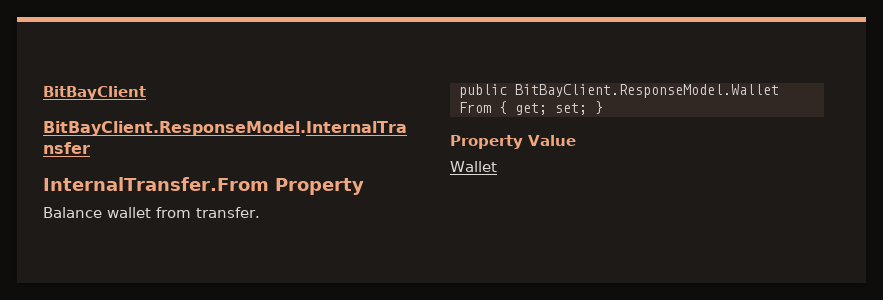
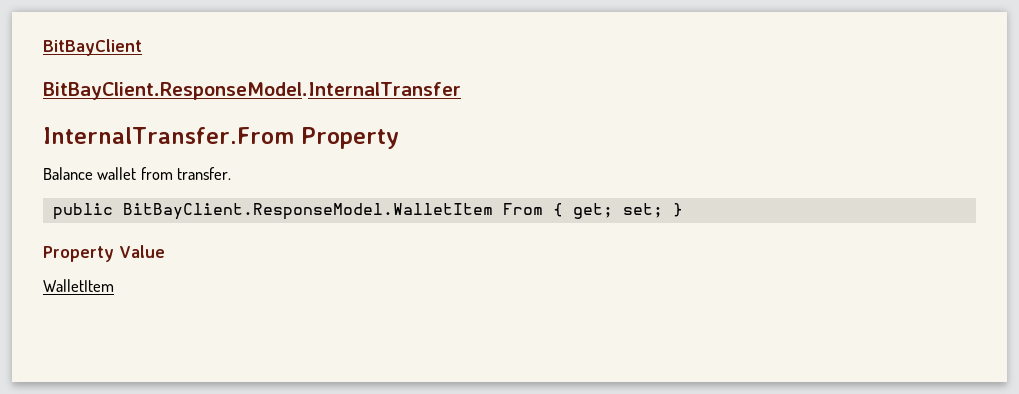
- public BitBayClient.ResponseModel.Wallet From { get; set; }
+ public BitBayClient.ResponseModel.WalletItem From { get; set; }
- Wallet
+ WalletItem

